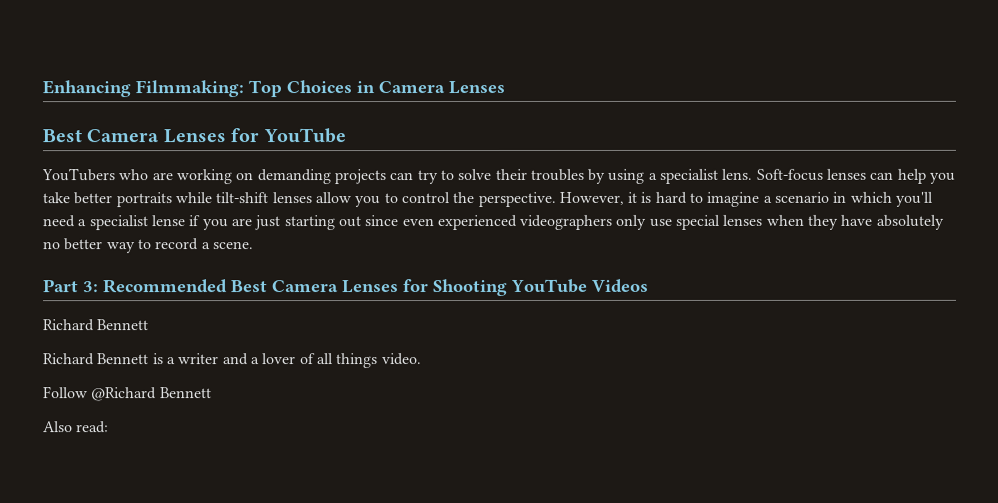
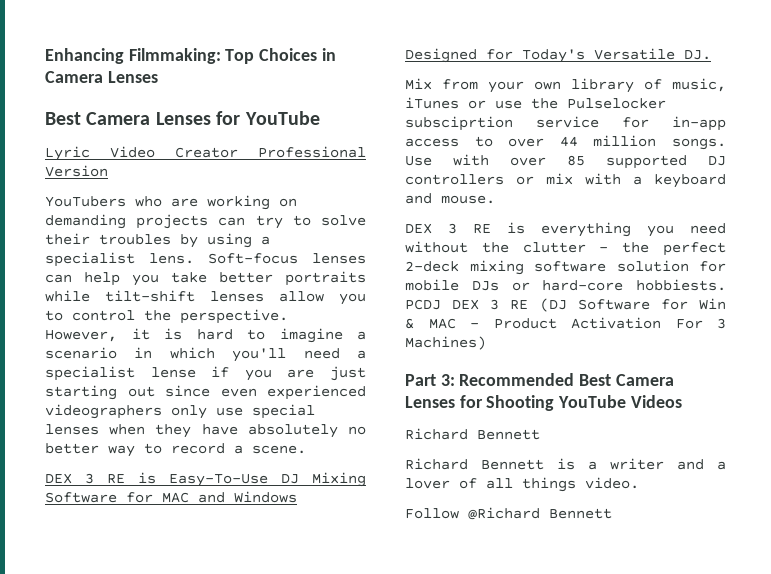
+ Lyric Video Creator Professional Version
+ DEX 3 RE is Easy-To-Use DJ Mixing Software for MAC and Windows Designed for Today's Versatile DJ.
+ Mix from your own library of music, iTunes or use the Pulselocker subsciprtion service for in-app access to over 44 million songs. Use with over 85 supported DJ controllers or mix with a keyboard and mouse.
+ DEX 3 RE is everything you need without the clutter - the perfect 2-deck mixing software solution for mobile DJs or hard-core hobbiests. PCDJ DEX 3 RE (DJ Software for Win & MAC - Product Activation For 3 Machines)
- Also read:

